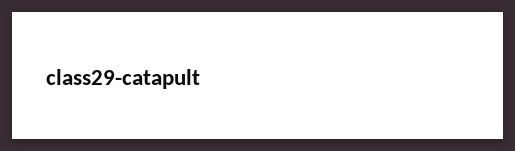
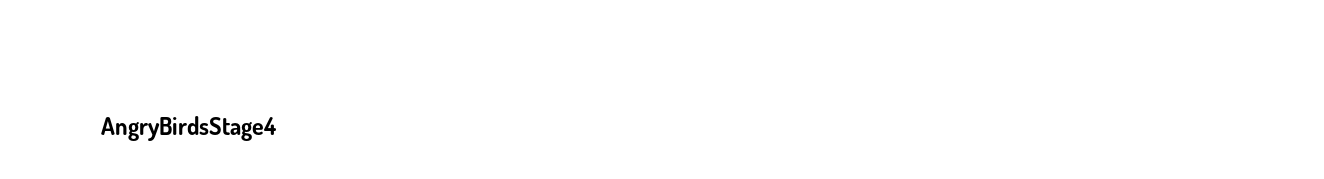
- class29-catapult
+ AngryBirdsStage4

